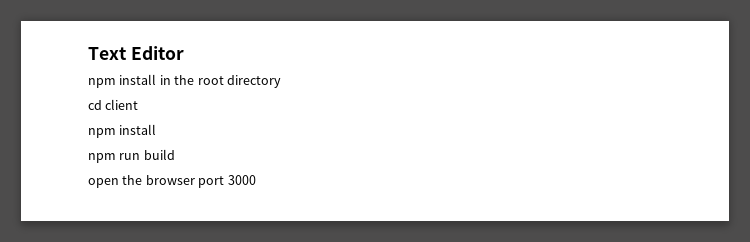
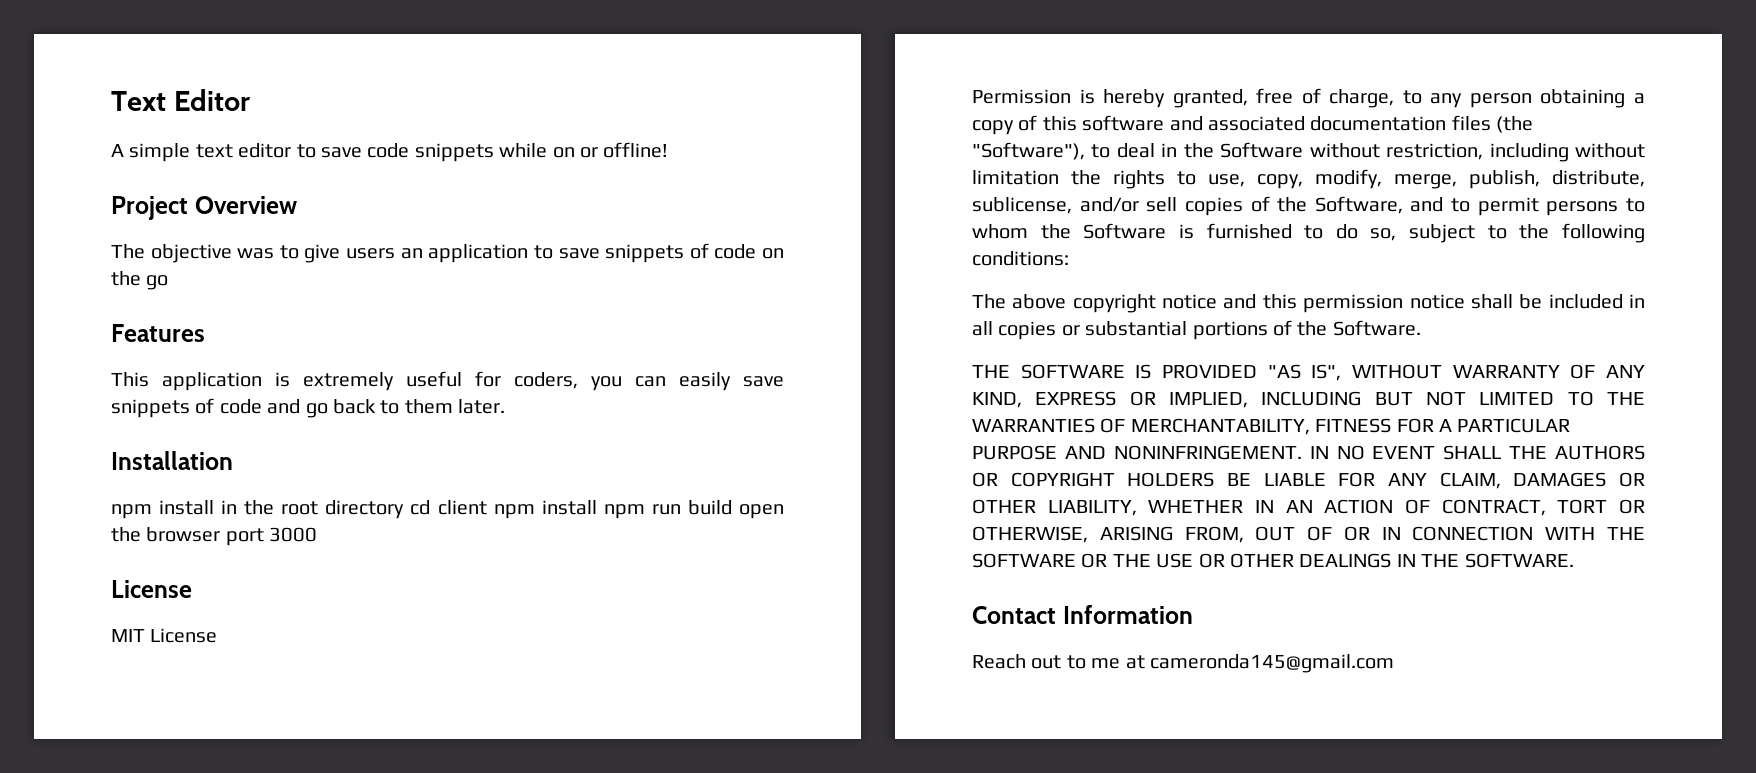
+ A simple text editor to save code snippets while on or offline!
+ Project Overview
+ The objective was to give users an application to save snippets of code on the go
+ Features
+ This application is extremely useful for coders, you can easily save snippets of code and go back to them later.
+ Installation
- npm install in the root directory
- cd client
- npm install
- npm run build
- open the browser port 3000
+ npm install in the root directory cd client npm install npm run build open the browser port 3000
+ License
+ MIT License
+ Permission is hereby granted, free of charge, to any person obtaining a copy of this software and associated documentation files (the "Software"), to deal in the Software without restriction, including without limitation the rights to use, copy, modify, merge, publish, distribute, sublicense, and/or sell copies of the Software, and to permit persons to whom the Software is furnished to do so, subject to the following conditions:
+ The above copyright notice and this permission notice shall be included in all copies or substantial portions of the Software.
+ THE SOFTWARE IS PROVIDED "AS IS", WITHOUT WARRANTY OF ANY KIND, EXPRESS OR IMPLIED, INCLUDING BUT NOT LIMITED TO THE WARRANTIES OF MERCHANTABILITY, FITNESS FOR A PARTICULAR PURPOSE AND NONINFRINGEMENT. IN NO EVENT SHALL THE AUTHORS OR COPYRIGHT HOLDERS BE LIABLE FOR ANY CLAIM, DAMAGES OR OTHER LIABILITY, WHETHER IN AN ACTION OF CONTRACT, TORT OR OTHERWISE, ARISING FROM, OUT OF OR IN CONNECTION WITH THE SOFTWARE OR THE USE OR OTHER DEALINGS IN THE SOFTWARE.
+ Contact Information
+ Reach out to me at cameronda145@gmail.com

